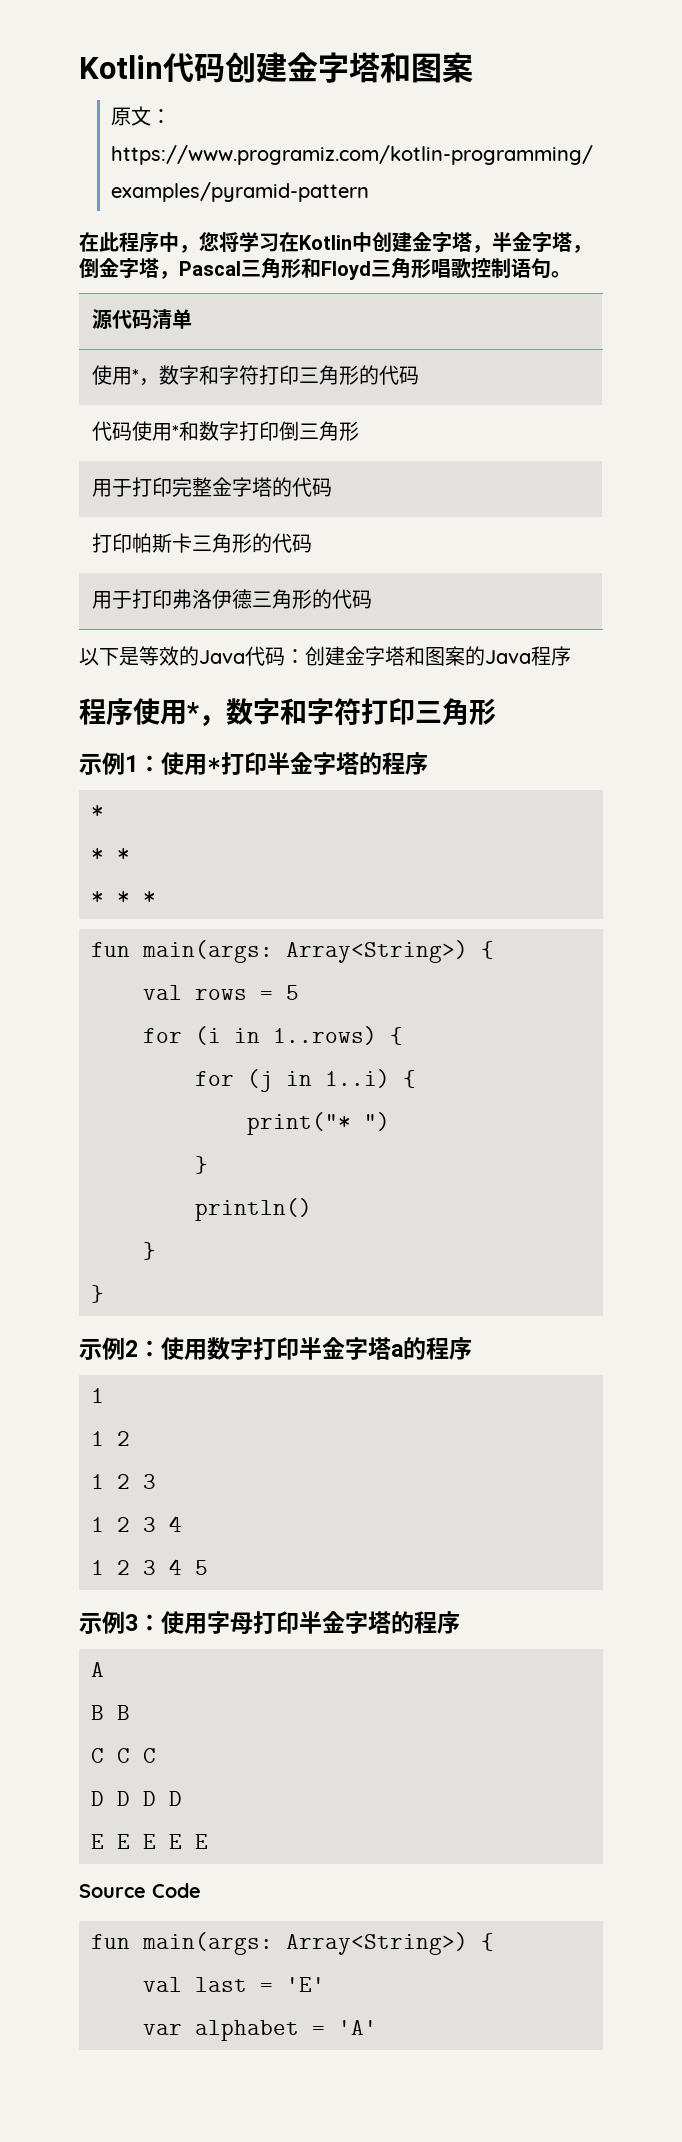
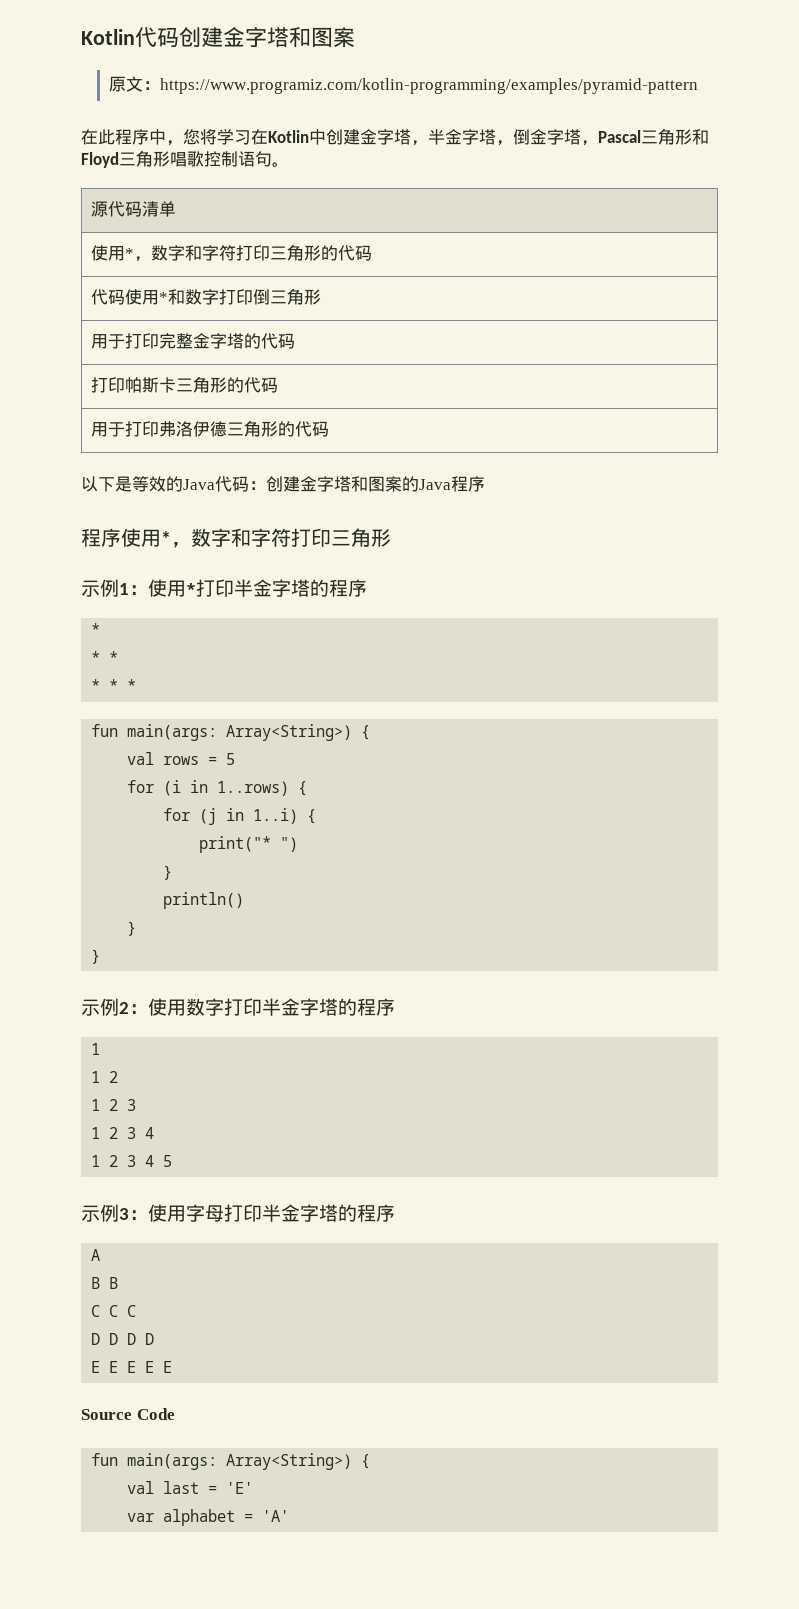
- 示例2：使用数字打印半金字塔a的程序
+ 示例2：使用数字打印半金字塔的程序

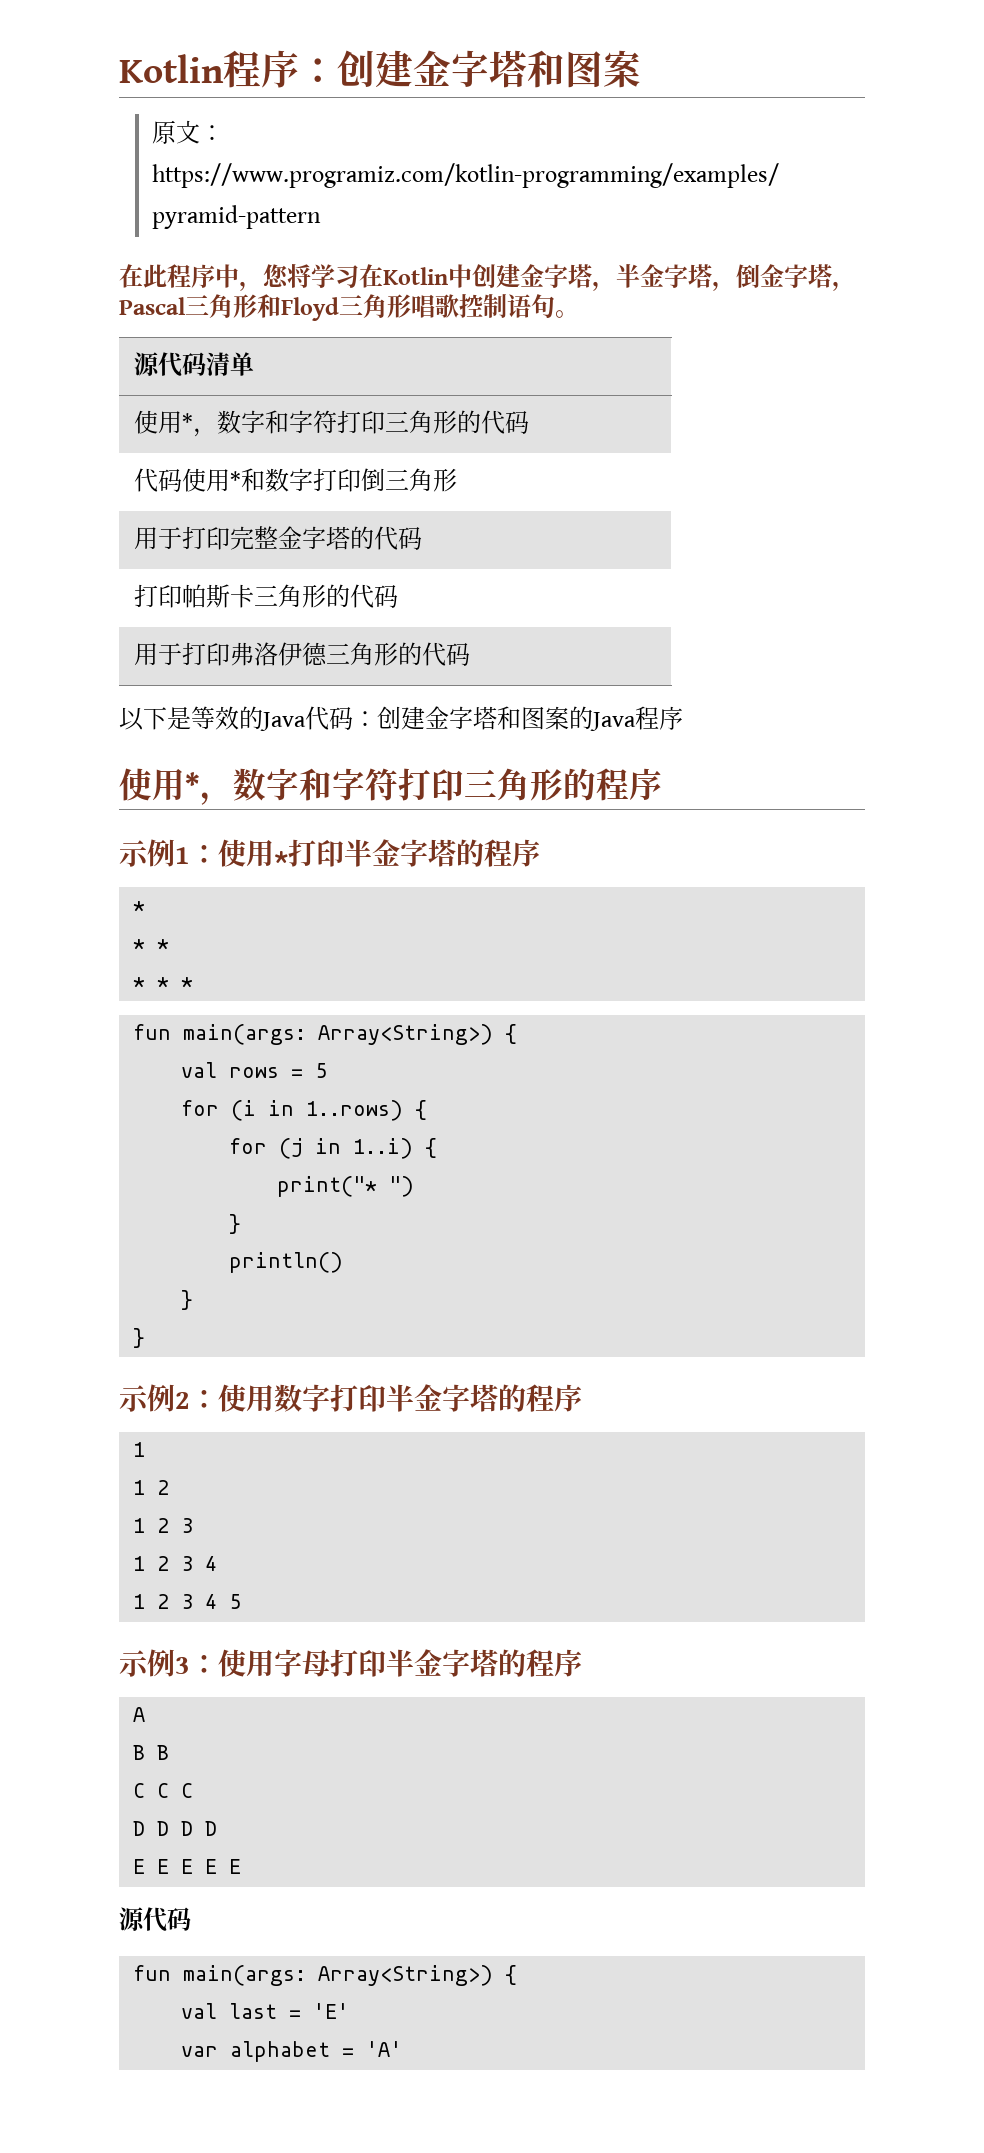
- Kotlin代码创建金字塔和图案
+ Kotlin程序：创建金字塔和图案
- 程序使用*，数字和字符打印三角形
+ 使用*，数字和字符打印三角形的程序
  E E E E E
- Source Code
+ 源代码

